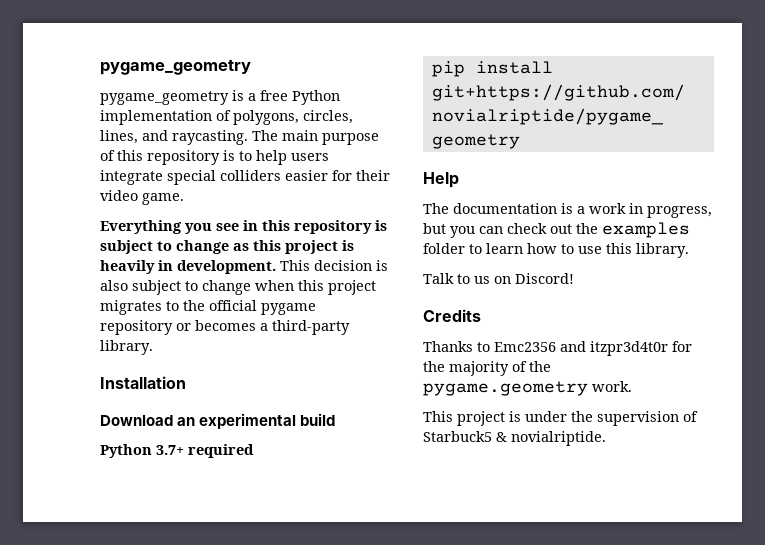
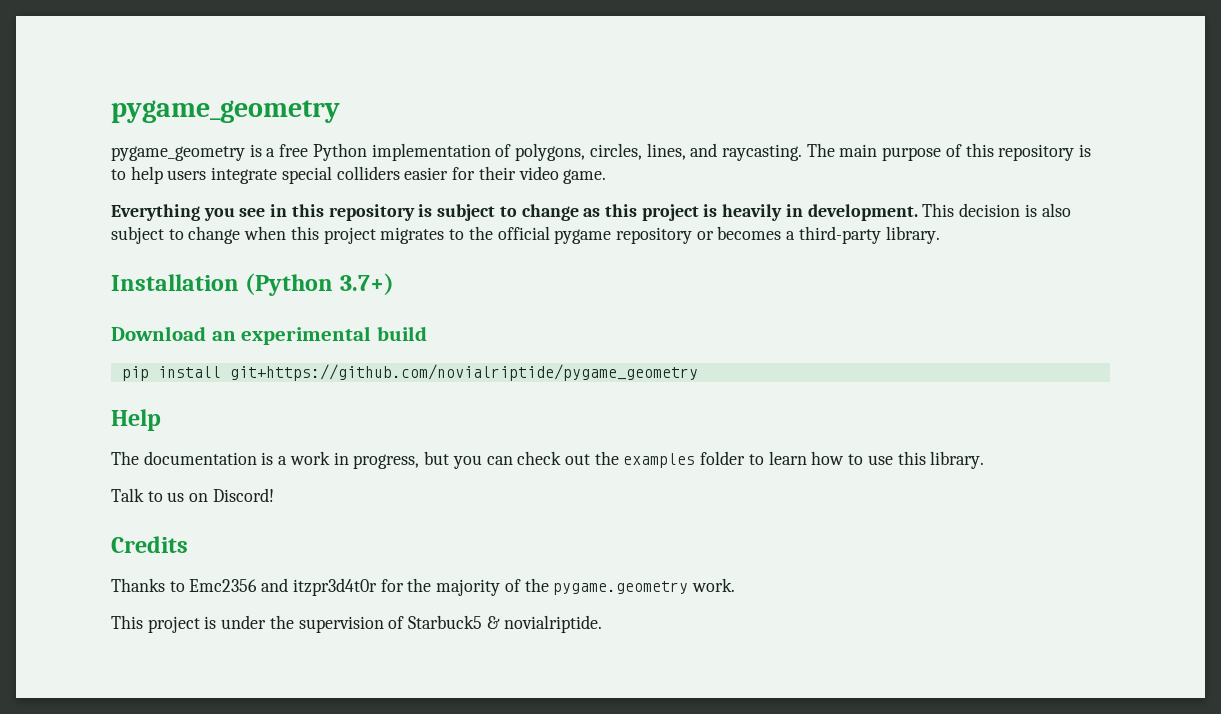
- Installation
+ Installation (Python 3.7+)
- Python 3.7+ required

